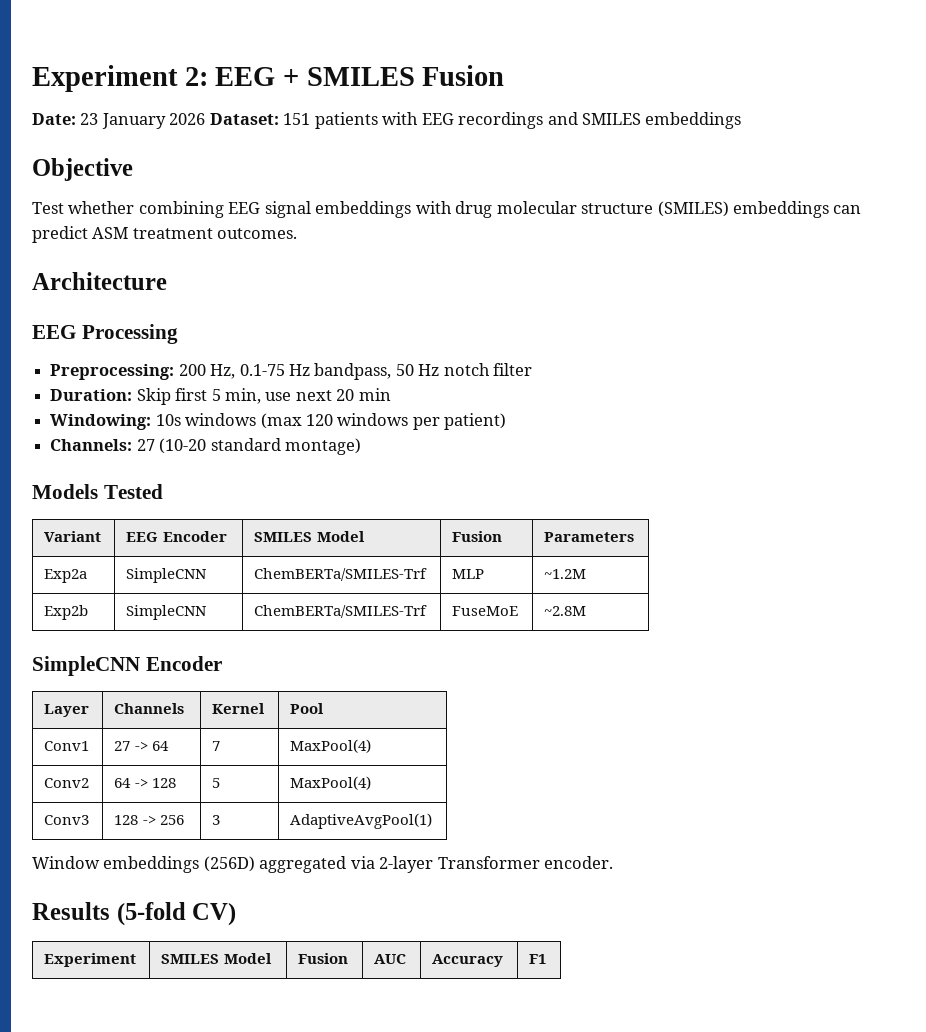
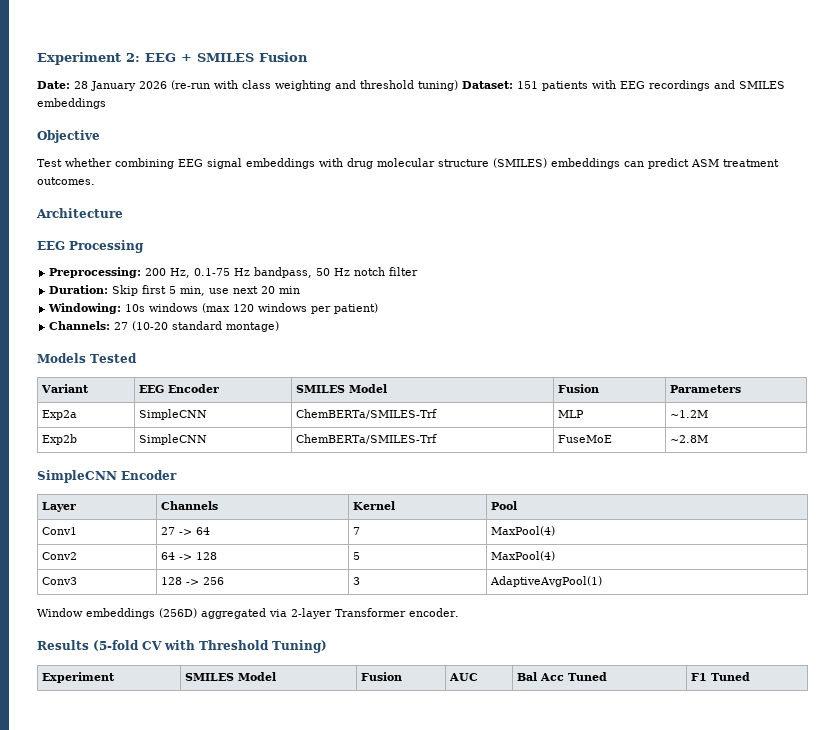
- Date: 23 January 2026 Dataset: 151 patients with EEG recordings and SMILES embeddings
+ Date: 28 January 2026 (re-run with class weighting and threshold tuning) Dataset: 151 patients with EEG recordings and SMILES embeddings
- Results (5-fold CV)
+ Results (5-fold CV with Threshold Tuning)
- Experiment | SMILES Model | Fusion | AUC | Accuracy | F1
+ Experiment | SMILES Model | Fusion | AUC | Bal Acc Tuned | F1 Tuned

